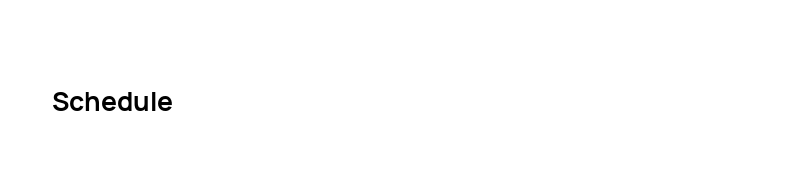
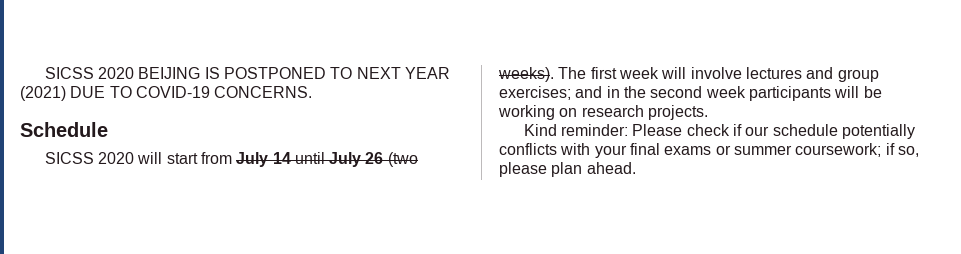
+ SICSS 2020 BEIJING IS POSTPONED TO NEXT YEAR (2021) DUE TO COVID-19 CONCERNS.
  Schedule
+ SICSS 2020 will start from July 14 until July 26 (two weeks). The first week will involve lectures and group exercises; and in the second week participants will be working on research projects.
+ Kind reminder: Please check if our schedule potentially conflicts with your final exams or summer coursework; if so, please plan ahead.

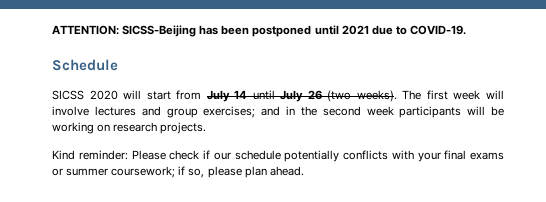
- SICSS 2020 BEIJING IS POSTPONED TO NEXT YEAR (2021) DUE TO COVID-19 CONCERNS.
+ ATTENTION: SICSS-Beijing has been postponed until 2021 due to COVID-19.

